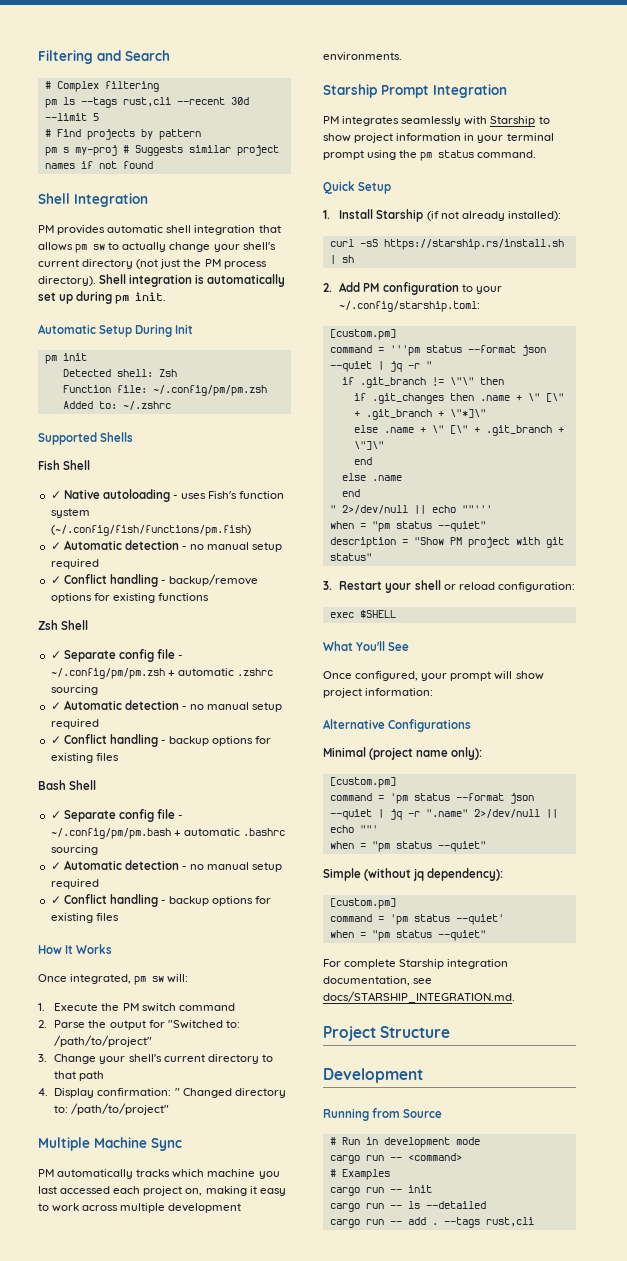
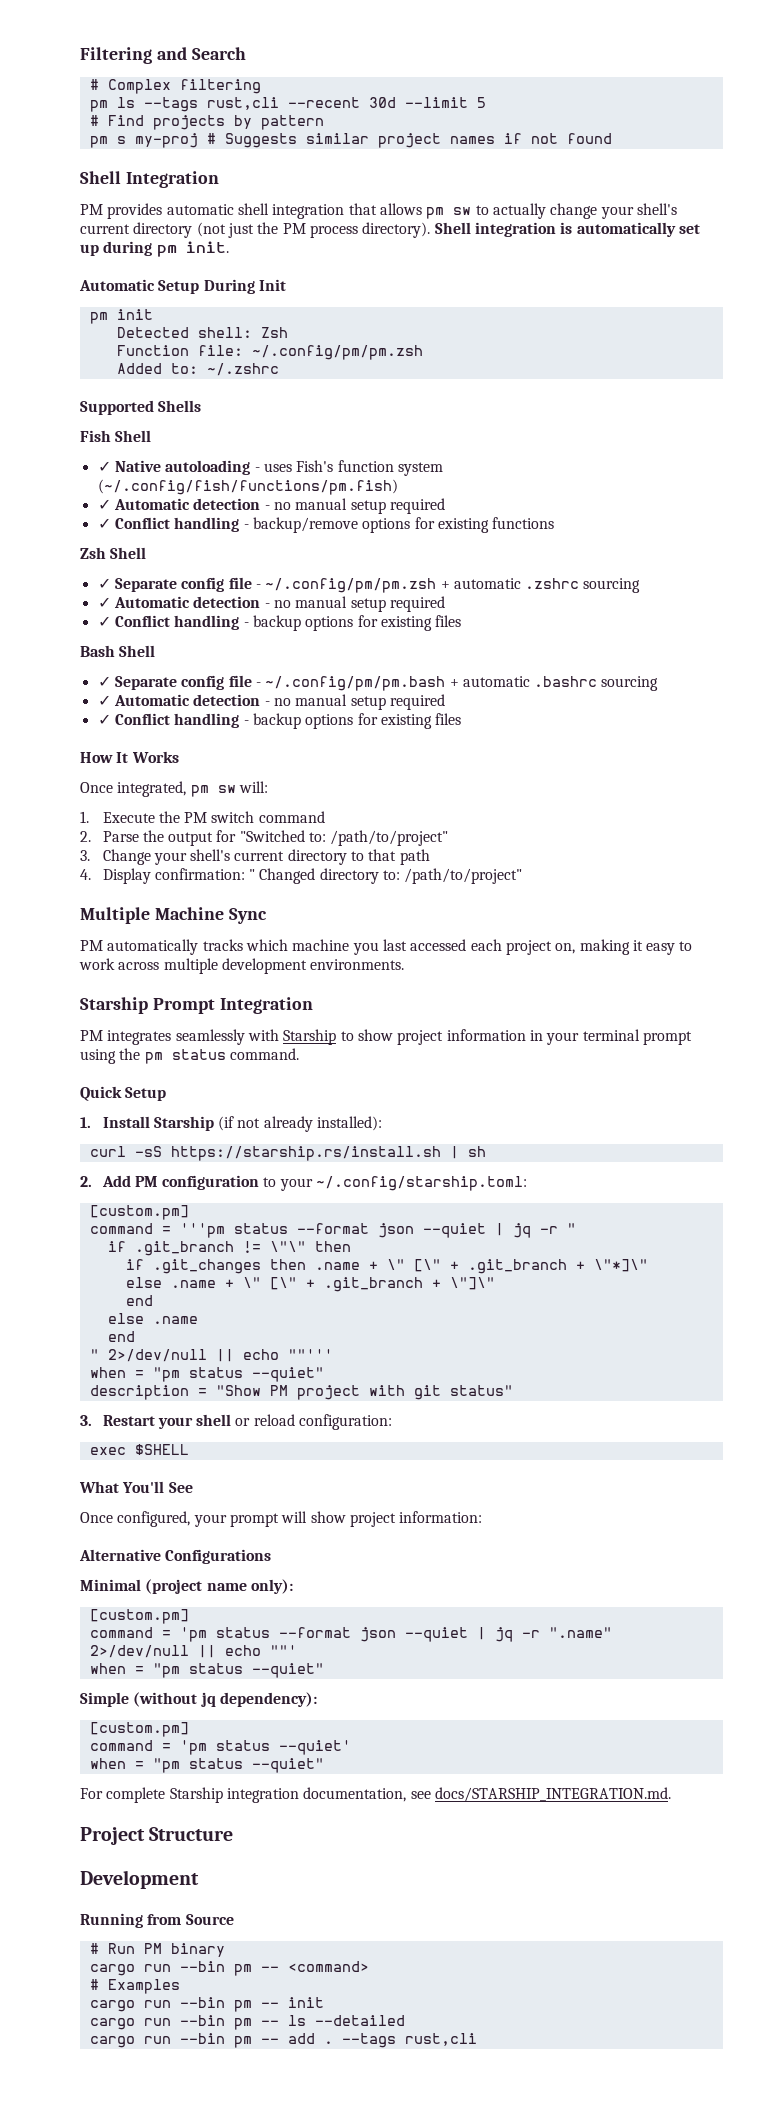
- # Run in development mode
- cargo run -- <command>
+ # Run PM binary
+ cargo run --bin pm -- <command>
- cargo run -- init
+ cargo run --bin pm -- init
- cargo run -- ls --detailed
+ cargo run --bin pm -- ls --detailed
- cargo run -- add .
+ cargo run --bin pm -- add .

